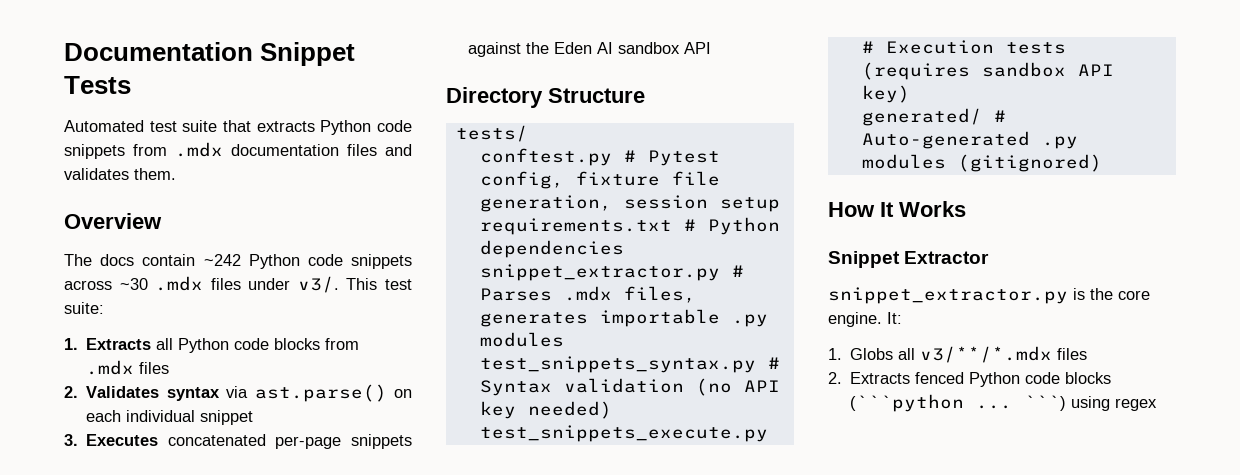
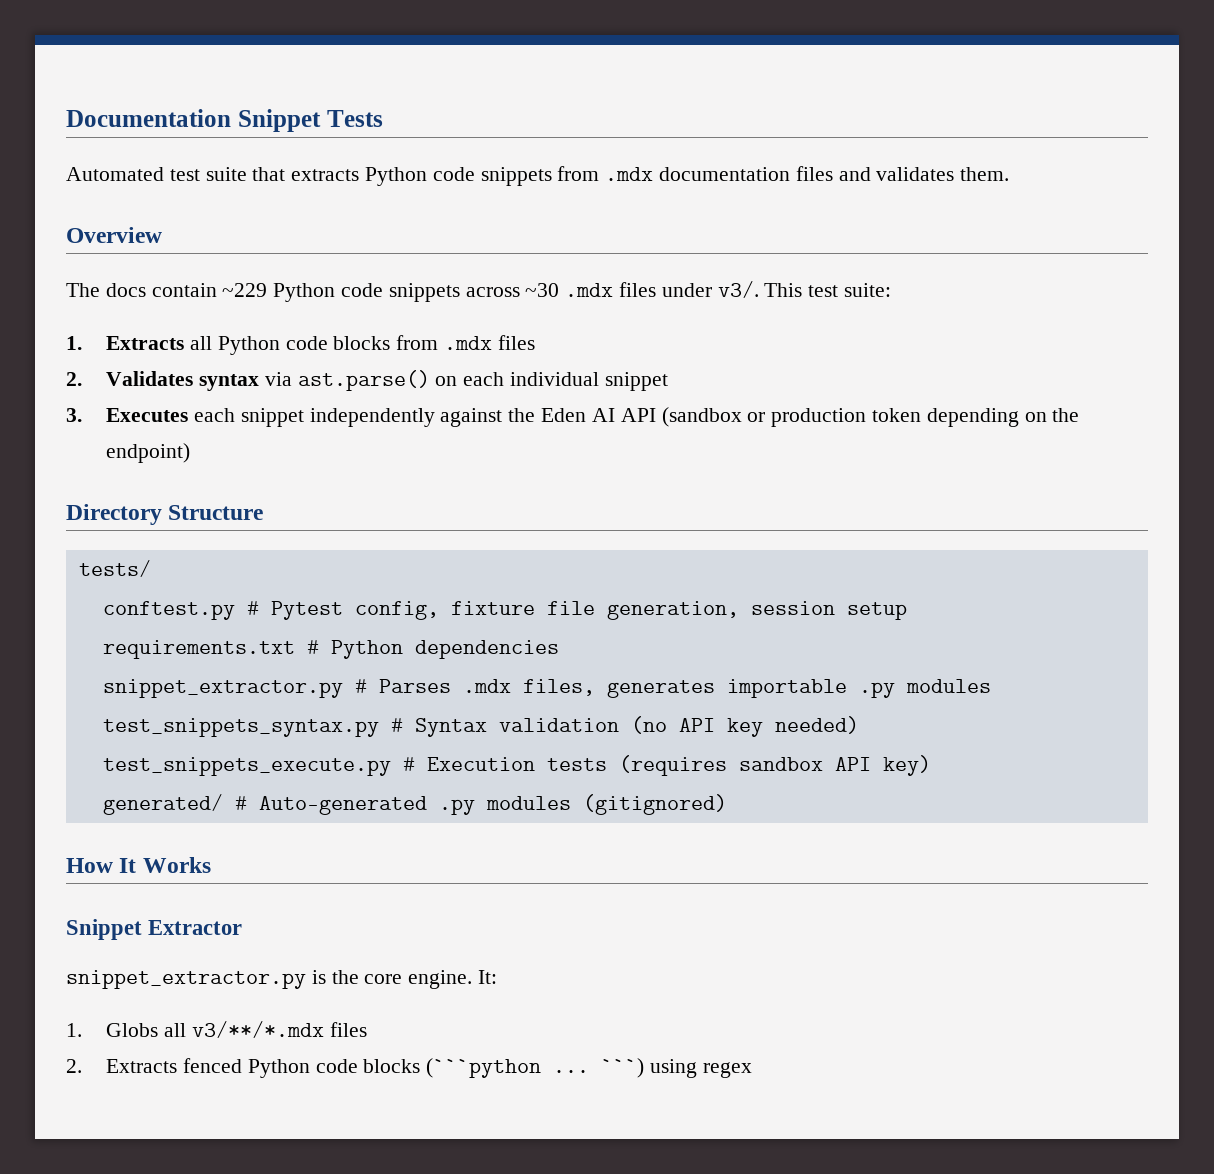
- The docs contain ~242 Python code snippets across ~30 .mdx files under v3/.
+ The docs contain ~229 Python code snippets across ~30 .mdx files under v3/.
- 3. Executes concatenated per-page snippets against the Eden AI sandbox API
+ 3. Executes each snippet independently against the Eden AI API (sandbox or production token depending on the endpoint)

